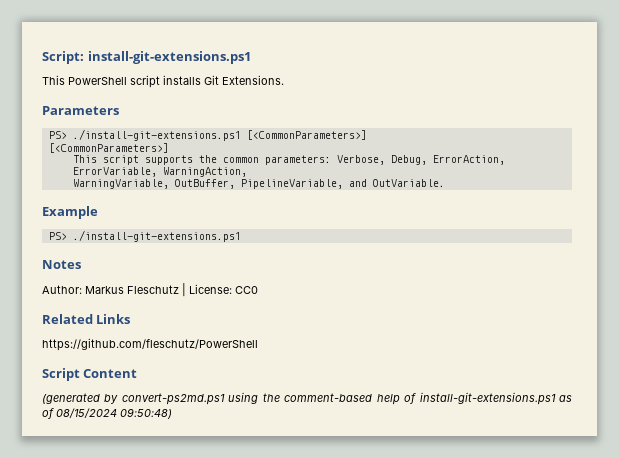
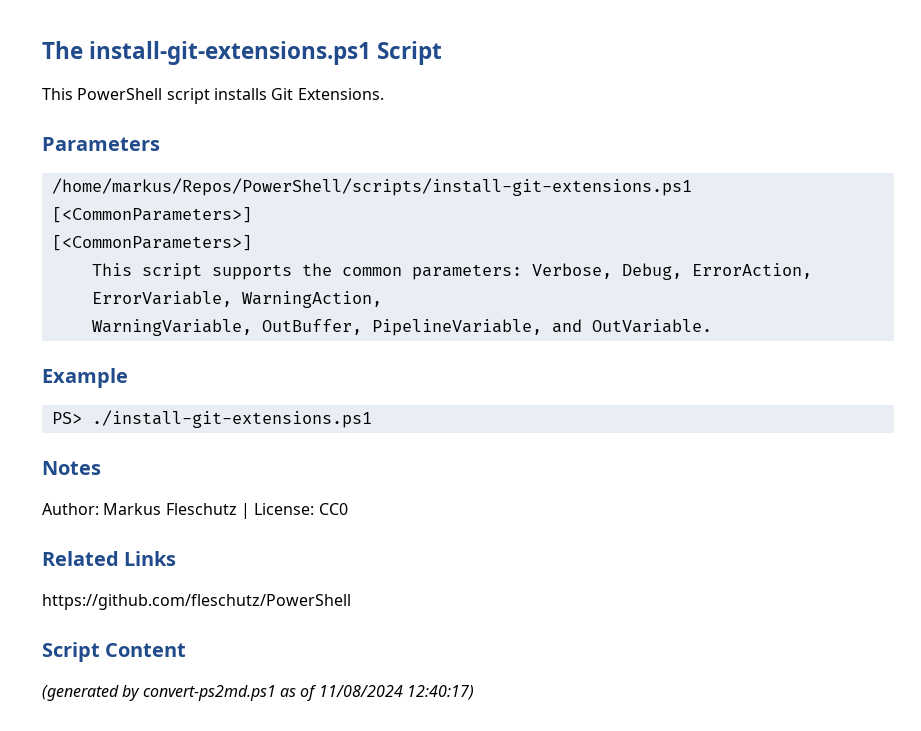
- Script: install-git-extensions.ps1
+ The install-git-extensions.ps1 Script
- PS> ./install-git-extensions.ps1 [<CommonParameters>]
+ /home/markus/Repos/PowerShell/scripts/install-git-extensions.ps1 [<CommonParameters>]
- (generated by convert-ps2md.ps1 using the comment-based help of install-git-extensions.ps1 as of 08/15/2024 09:50:48)
+ (generated by convert-ps2md.ps1 as of 11/08/2024 12:40:17)

